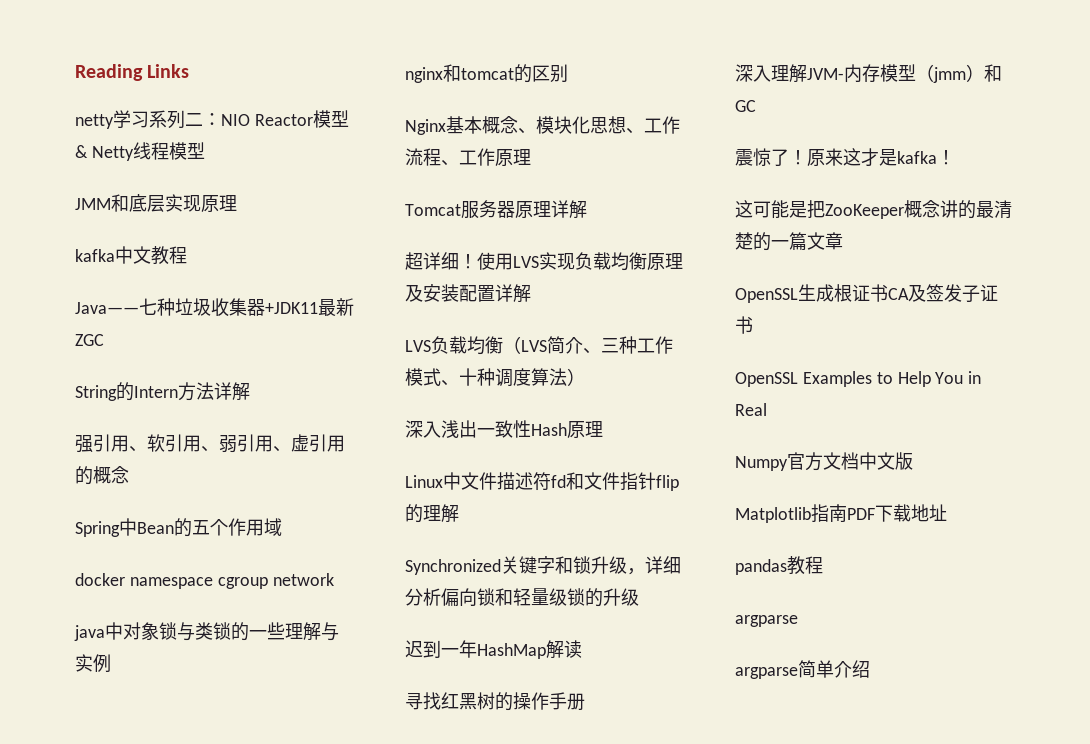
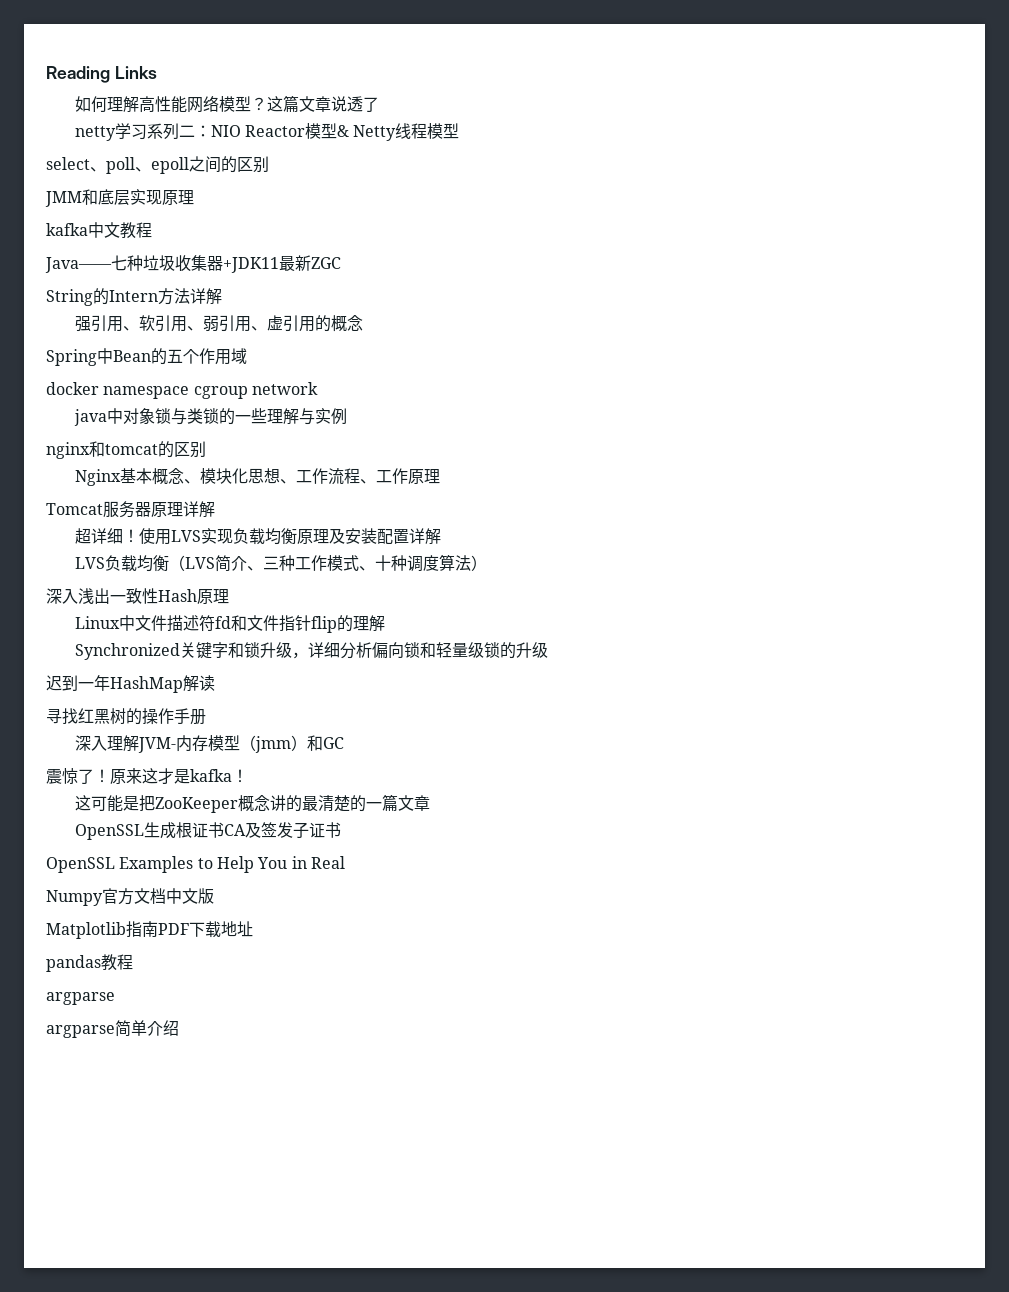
+ 如何理解高性能网络模型？这篇文章说透了
+ select、poll、epoll之间的区别

